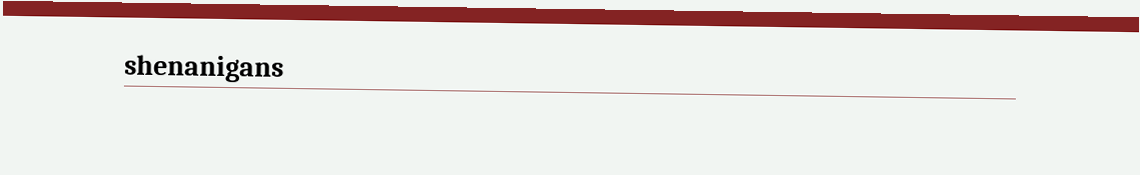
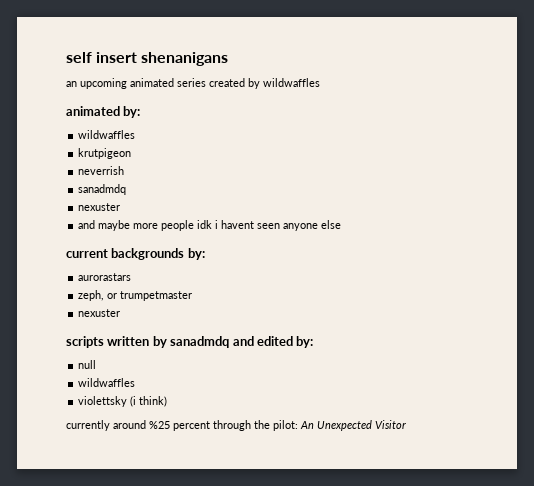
- shenanigans
+ self insert shenanigans
+ an upcoming animated series created by wildwaffles
+ animated by:
+ wildwaffles
+ krutpigeon
+ neverrish
+ sanadmdq
+ nexuster
+ and maybe more people idk i havent seen anyone else
+ current backgrounds by:
+ aurorastars
+ zeph, or trumpetmaster
+ nexuster
+ scripts written by sanadmdq and edited by:
+ null
+ wildwaffles
+ violettsky (i think)
+ currently around %25 percent through the pilot: An Unexpected Visitor

